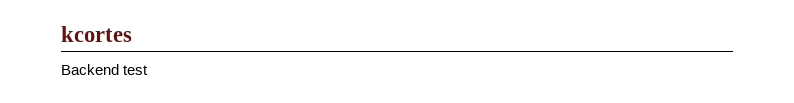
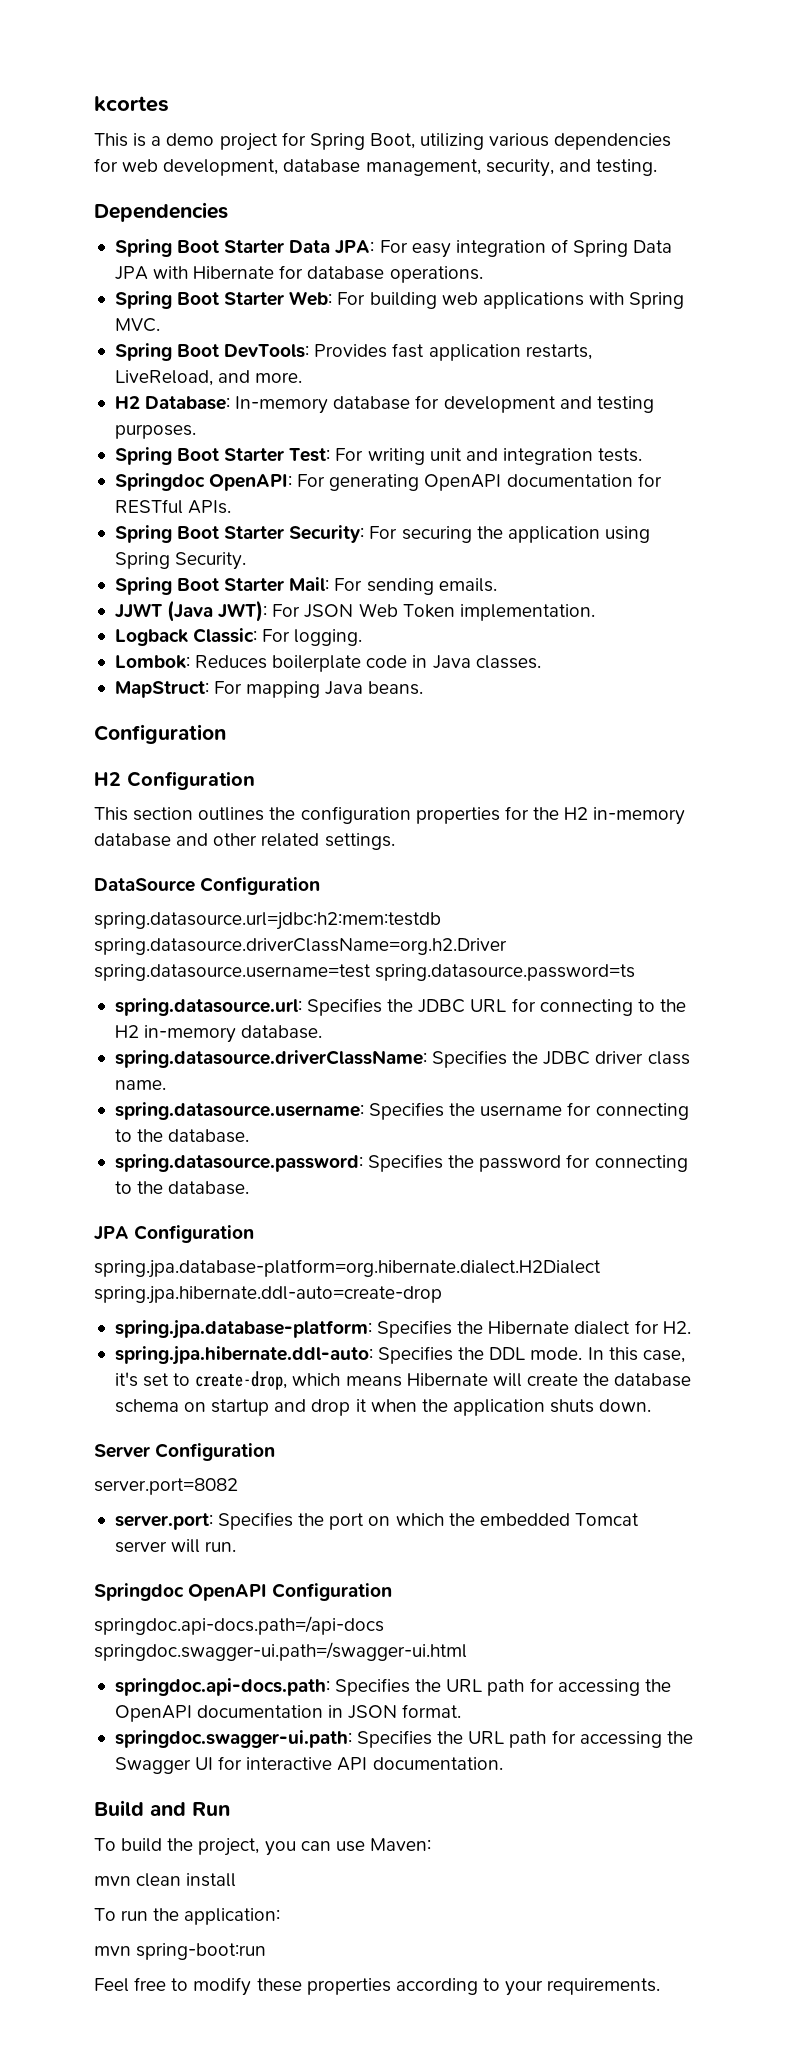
- Backend test
+ This is a demo project for Spring Boot, utilizing various dependencies for web development, database management, security, and testing.
+ Dependencies
+ Spring Boot Starter Data JPA: For easy integration of Spring Data JPA with Hibernate for database operations.
+ Spring Boot Starter Web: For building web applications with Spring MVC.
+ Spring Boot DevTools: Provides fast application restarts, LiveReload, and more.
+ H2 Database: In-memory database for development and testing purposes.
+ Spring Boot Starter Test: For writing unit and integration tests.
+ Springdoc OpenAPI: For generating OpenAPI documentation for RESTful APIs.
+ Spring Boot Starter Security: For securing the application using Spring Security.
+ Spring Boot Starter Mail: For sending emails.
+ JJWT (Java JWT): For JSON Web Token implementation.
+ Logback Classic: For logging.
+ Lombok: Reduces boilerplate code in Java classes.
+ MapStruct: For mapping Java beans.
+ Configuration
+ H2 Configuration
+ This section outlines the configuration properties for the H2 in-memory database and other related settings.
+ DataSource Configuration
+ spring.datasource.url=jdbc:h2:mem:testdb spring.datasource.driverClassName=org.h2.Driver spring.datasource.username=test spring.datasource.password=ts
+ spring.datasource.url: Specifies the JDBC URL for connecting to the H2 in-memory database.
+ spring.datasource.driverClassName: Specifies the JDBC driver class name.
+ spring.datasource.username: Specifies the username for connecting to the database.
+ spring.datasource.password: Specifies the password for connecting to the database.
+ JPA Configuration
+ spring.jpa.database-platform=org.hibernate.dialect.H2Dialect spring.jpa.hibernate.ddl-auto=create-drop
+ spring.jpa.database-platform: Specifies the Hibernate dialect for H2.
+ spring.jpa.hibernate.ddl-auto: Specifies the DDL mode. In this case, it's set to create-drop, which means Hibernate will create the database schema on startup and drop it when the application shuts down.
+ Server Configuration
+ server.port=8082
+ server.port: Specifies the port on which the embedded Tomcat server will run.
+ Springdoc OpenAPI Configuration
+ springdoc.api-docs.path=/api-docs springdoc.swagger-ui.path=/swagger-ui.html
+ springdoc.api-docs.path: Specifies the URL path for accessing the OpenAPI documentation in JSON format.
+ springdoc.swagger-ui.path: Specifies the URL path for accessing the Swagger UI for interactive API documentation.
+ Build and Run
+ To build the project, you can use Maven:
+ mvn clean install
+ To run the application:
+ mvn spring-boot:run
+ Feel free to modify these properties according to your requirements.

